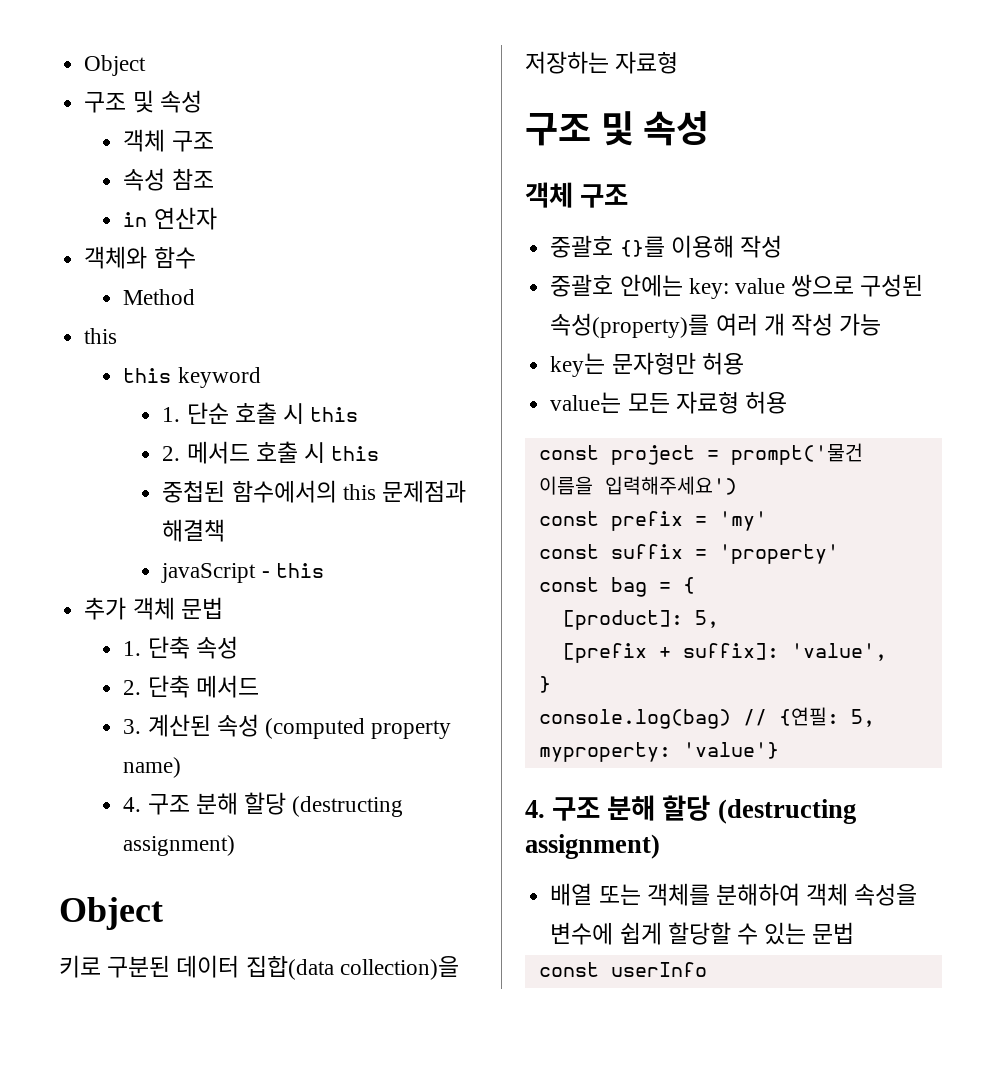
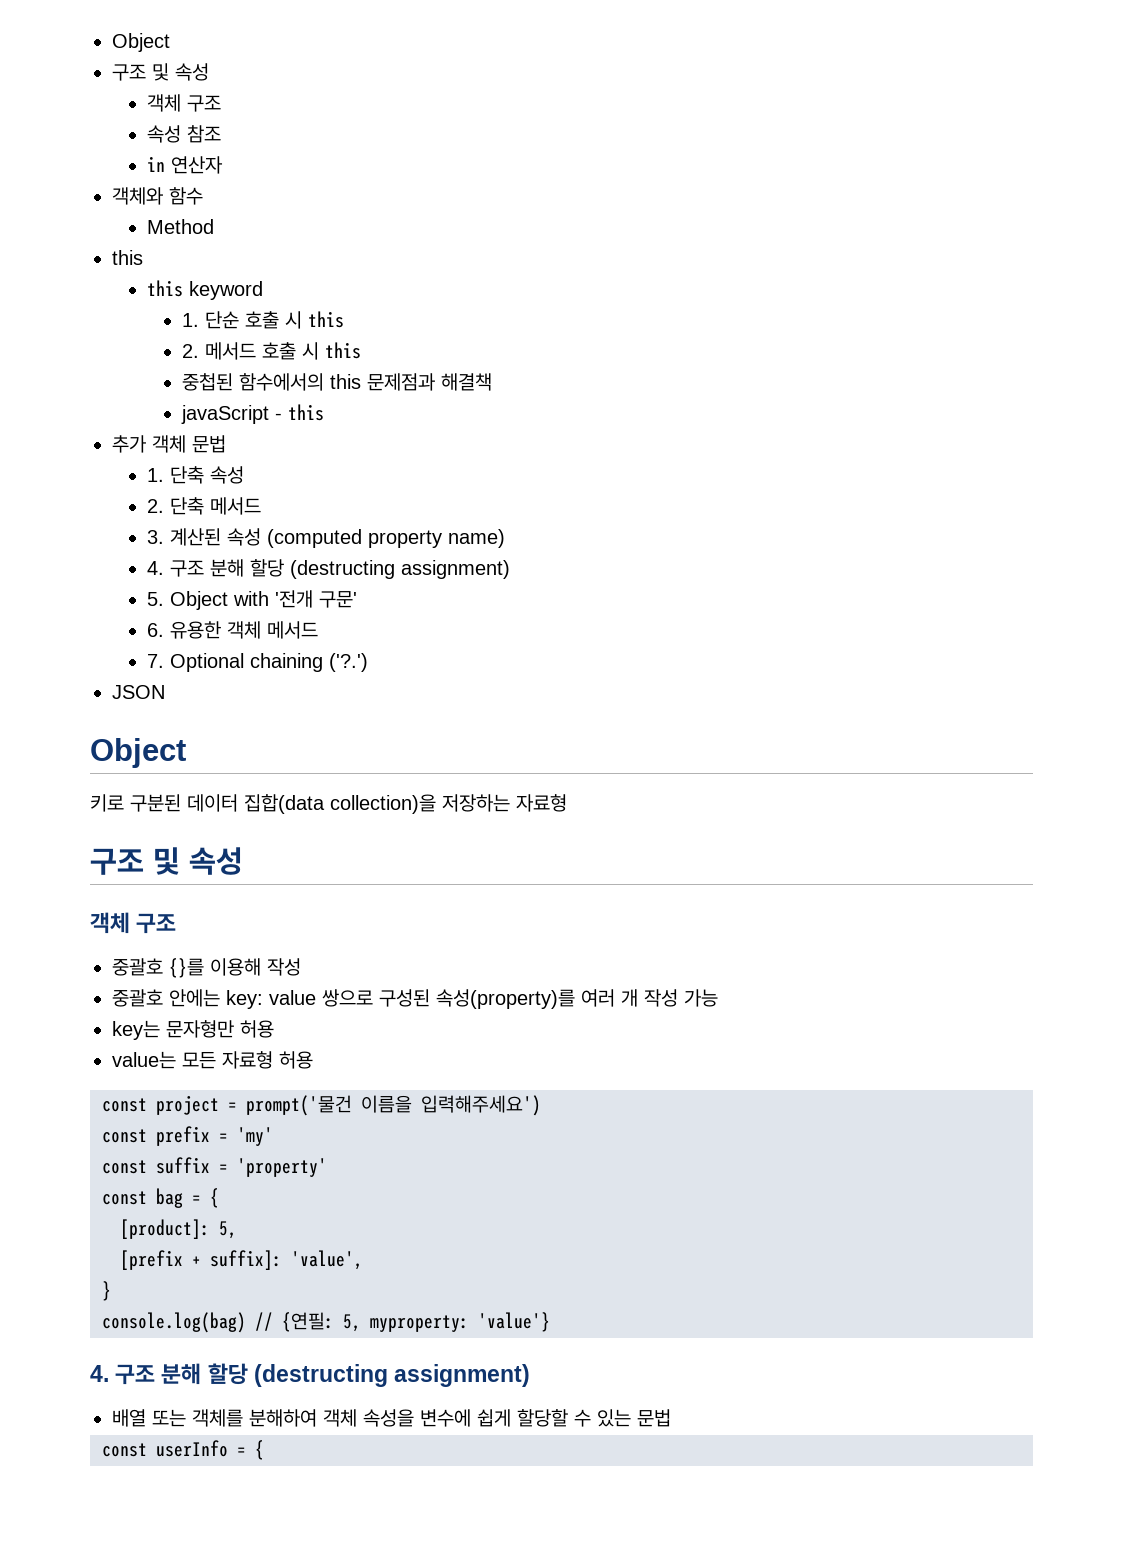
+ 5. Object with '전개 구문'
+ 6. 유용한 객체 메서드
+ 7. Optional chaining ('?.')
+ JSON
- const userInfo
+ const userInfo = {

